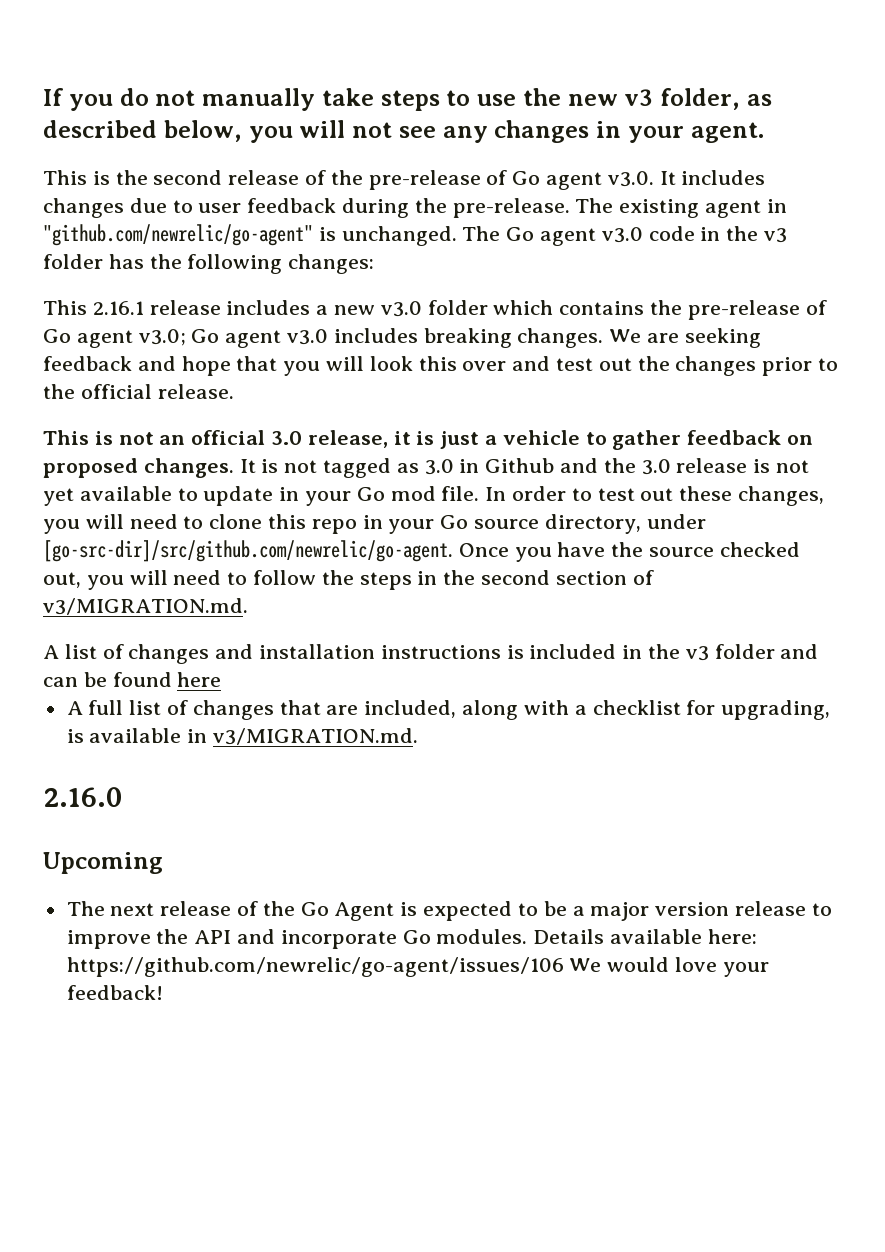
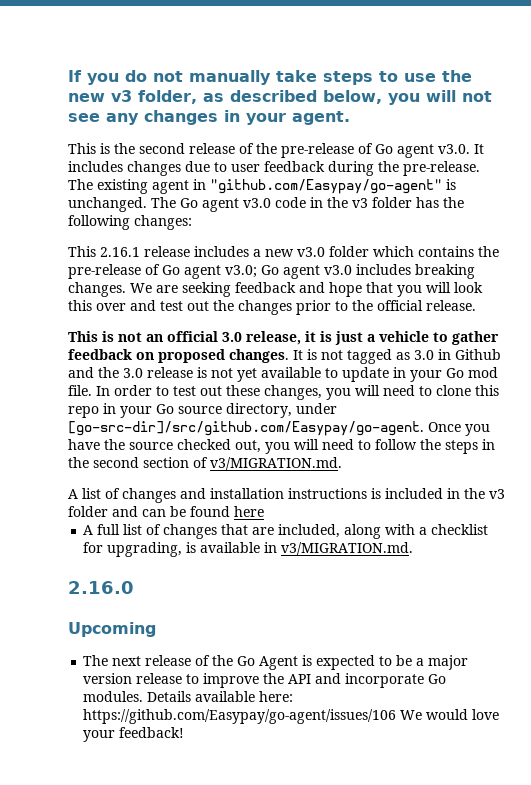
- The existing agent in "github.com/newrelic/go-agent" is unchanged.
+ The existing agent in "github.com/Easypay/go-agent" is unchanged.
- In order to test out these changes, you will need to clone this repo in your Go source directory, under [go-src-dir]/src/github.com/newrelic/go-agent. Once you have the source checked out, you will need to follow the steps in the second section of v3/MIGRATION.md.
+ In order to test out these changes, you will need to clone this repo in your Go source directory, under [go-src-dir]/src/github.com/Easypay/go-agent. Once you have the source checked out, you will need to follow the steps in the second section of v3/MIGRATION.md.
- Details available here: https://github.com/newrelic/go-agent/issues/106 We would love your feedback!
+ Details available here: https://github.com/Easypay/go-agent/issues/106 We would love your feedback!

